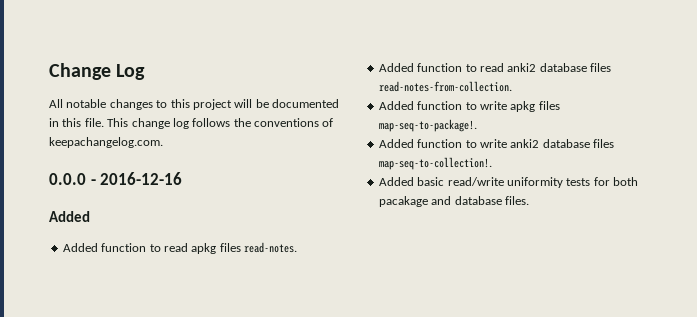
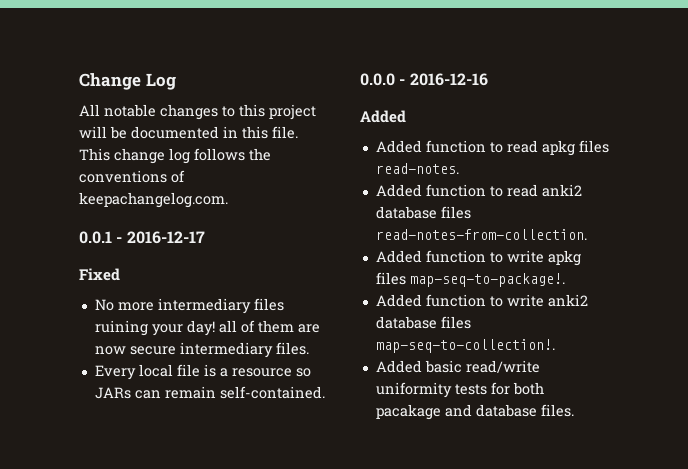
+ 0.0.1 - 2016-12-17
+ Fixed
+ No more intermediary files ruining your day! all of them are now secure intermediary files.
+ Every local file is a resource so JARs can remain self-contained.

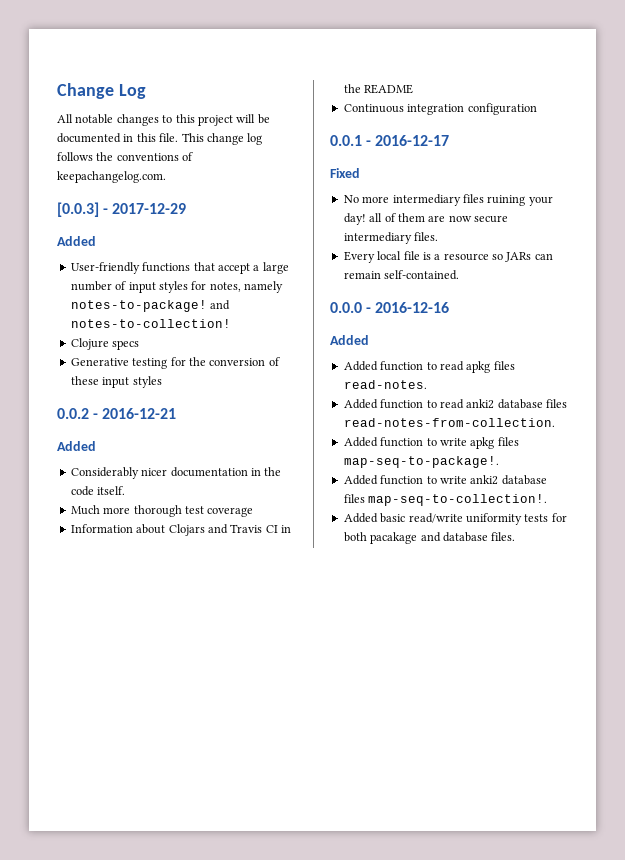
+ [0.0.3] - 2017-12-29
+ Added
+ User-friendly functions that accept a large number of input styles for notes, namely notes-to-package! and notes-to-collection!
+ Clojure specs
+ Generative testing for the conversion of these input styles
+ 0.0.2 - 2016-12-21
+ Added
+ Considerably nicer documentation in the code itself.
+ Much more thorough test coverage
+ Information about Clojars and Travis CI in the README
+ Continuous integration configuration

